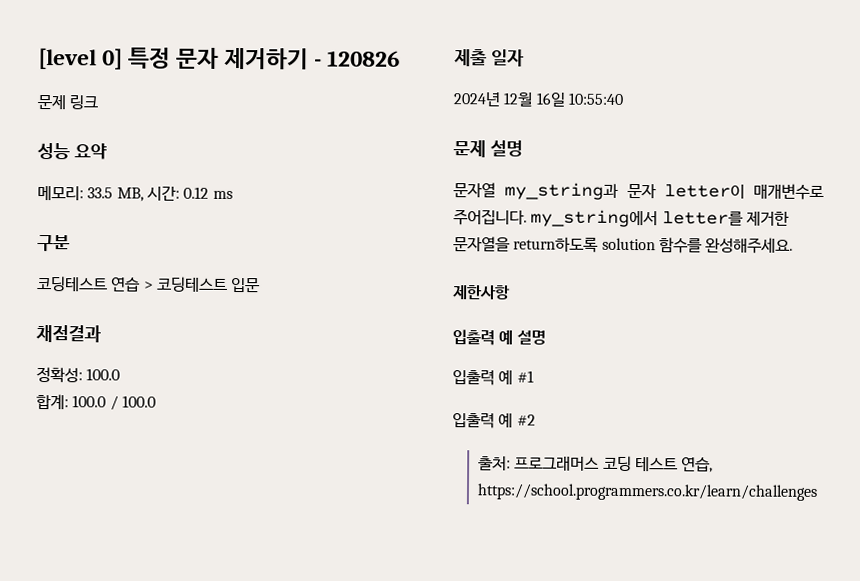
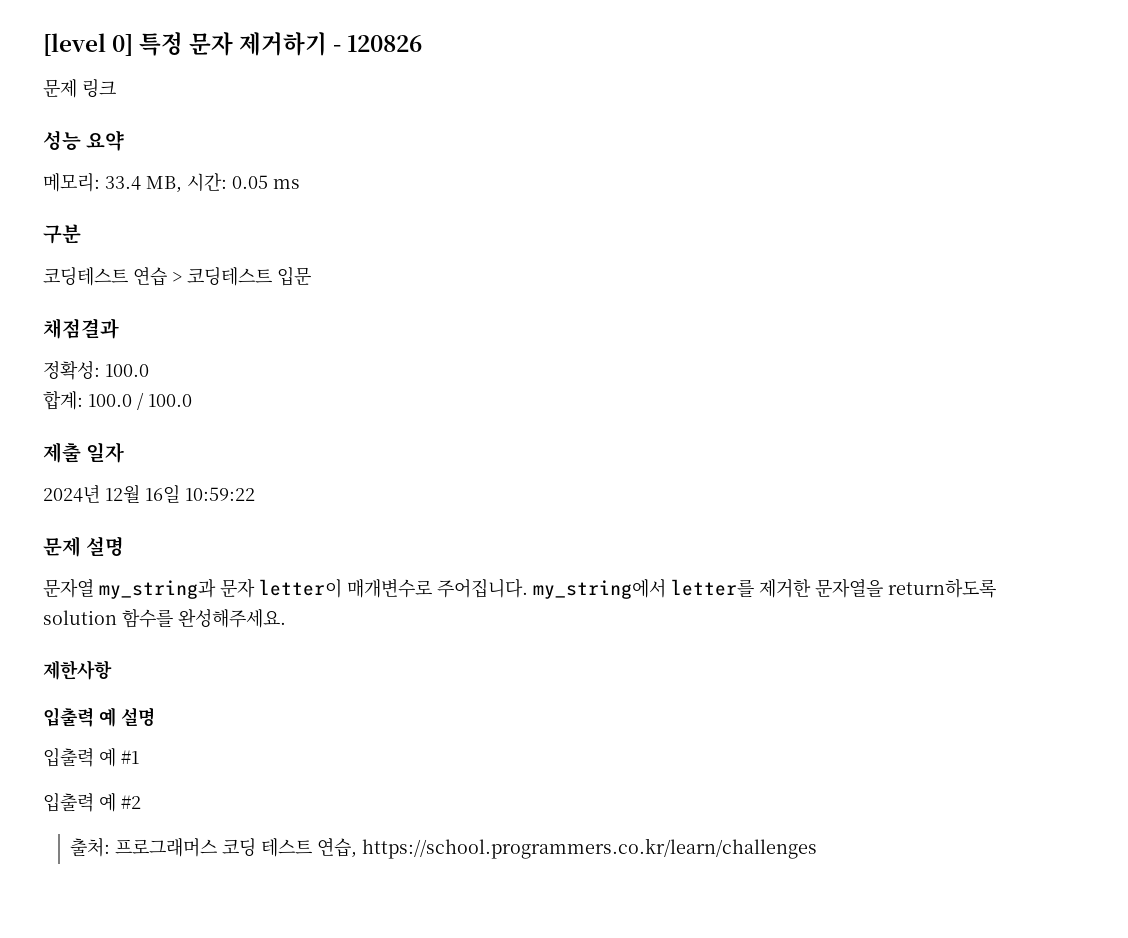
- 메모리: 33.5 MB, 시간: 0.12 ms
+ 메모리: 33.4 MB, 시간: 0.05 ms
- 2024년 12월 16일 10:55:40
+ 2024년 12월 16일 10:59:22

